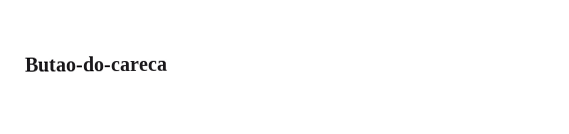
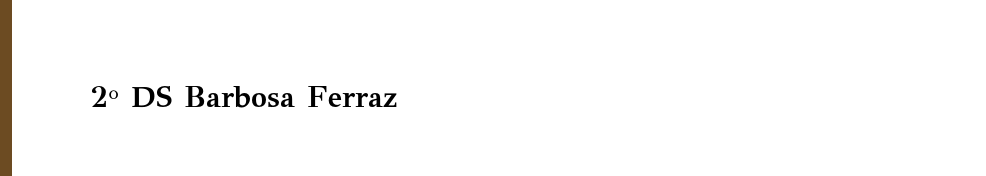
- Butao-do-careca
+ 2º DS Barbosa Ferraz

